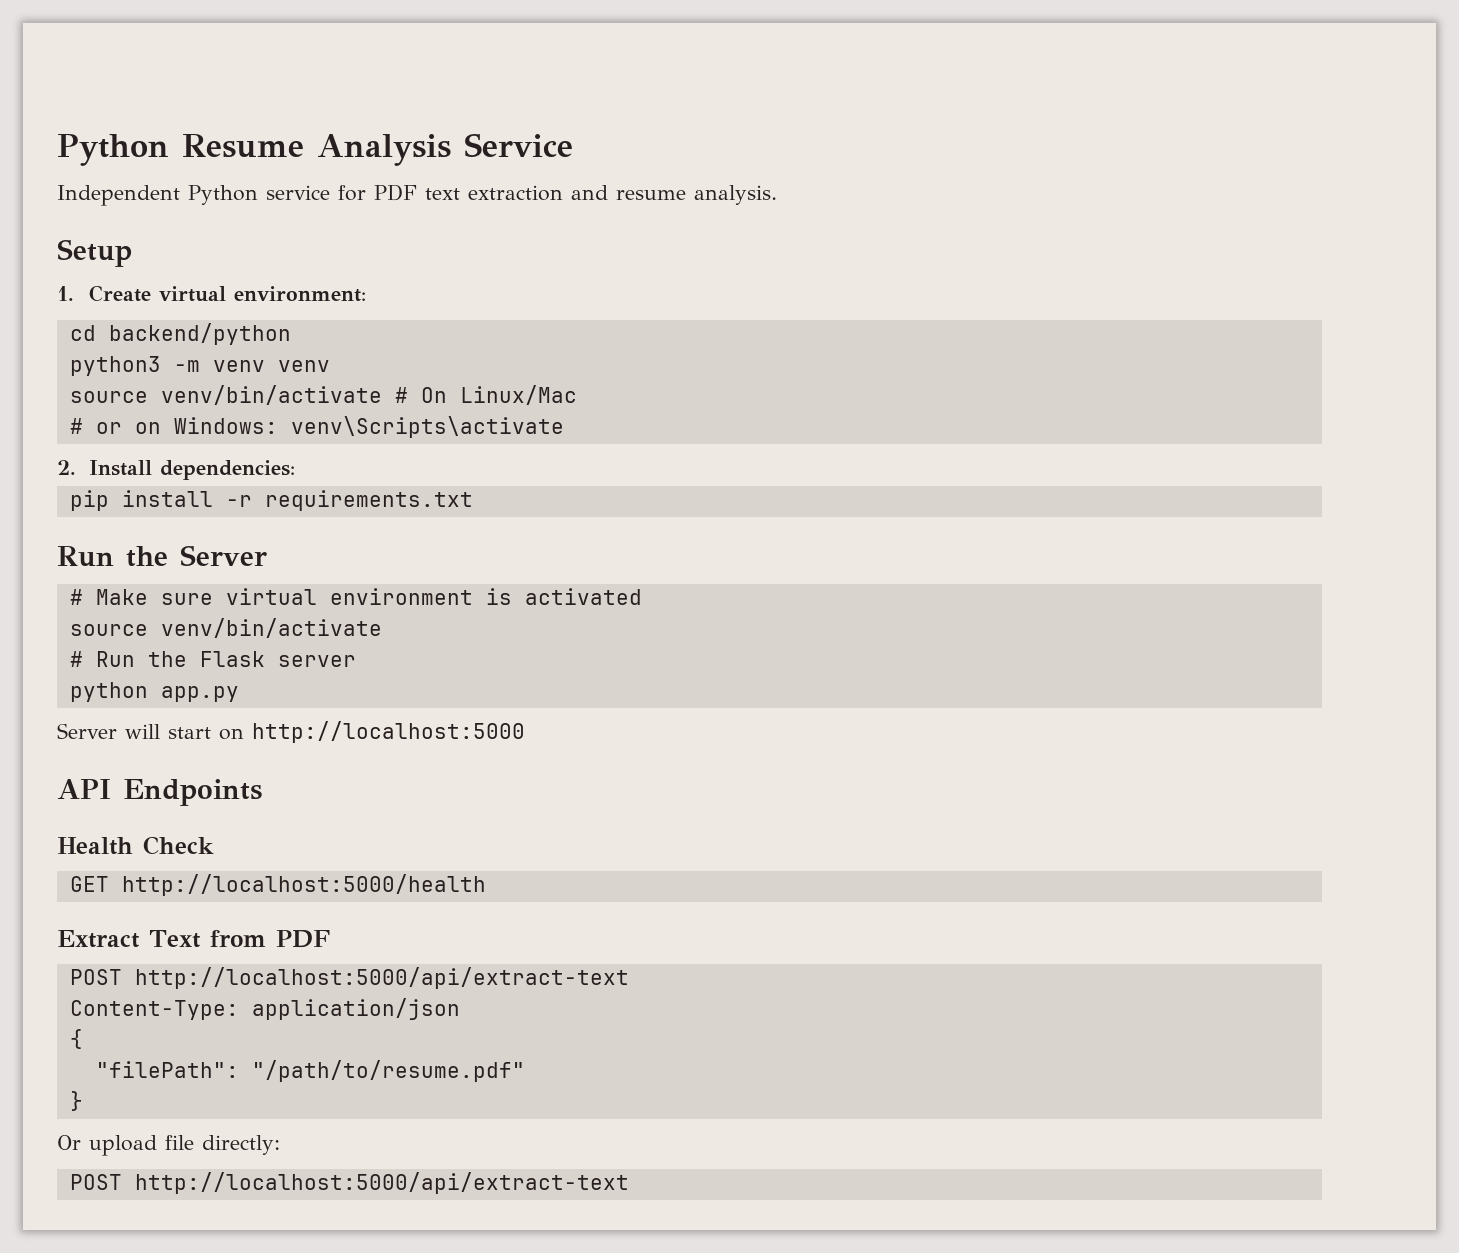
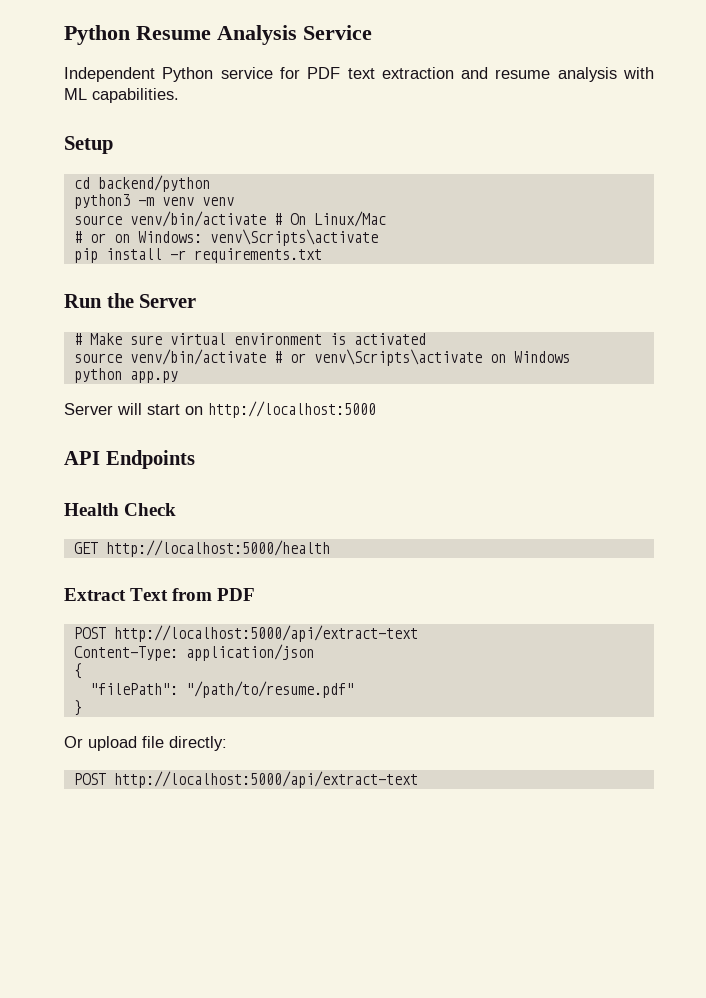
- Independent Python service for PDF text extraction and resume analysis.
+ Independent Python service for PDF text extraction and resume analysis with ML capabilities.
  Setup
- 1. Create virtual environment:
- 2. Install dependencies:
  # Make sure virtual environment is activated
- source venv/bin/activate
- # Run the Flask server
+ source venv/bin/activate # or venv\Scripts\activate on Windows

